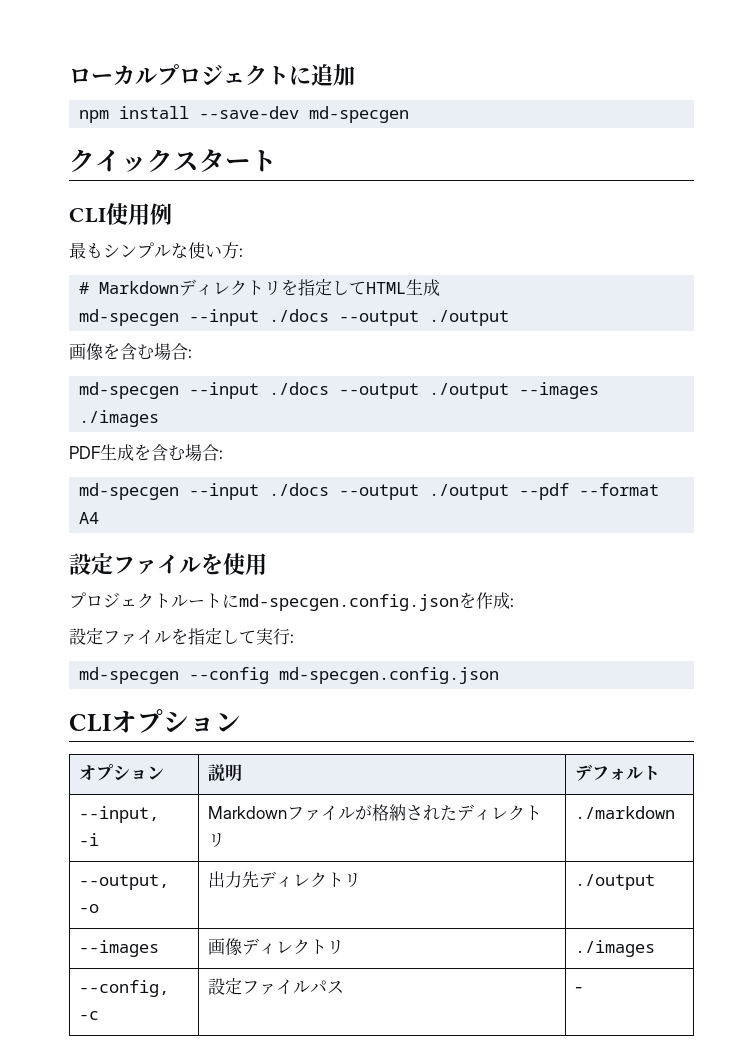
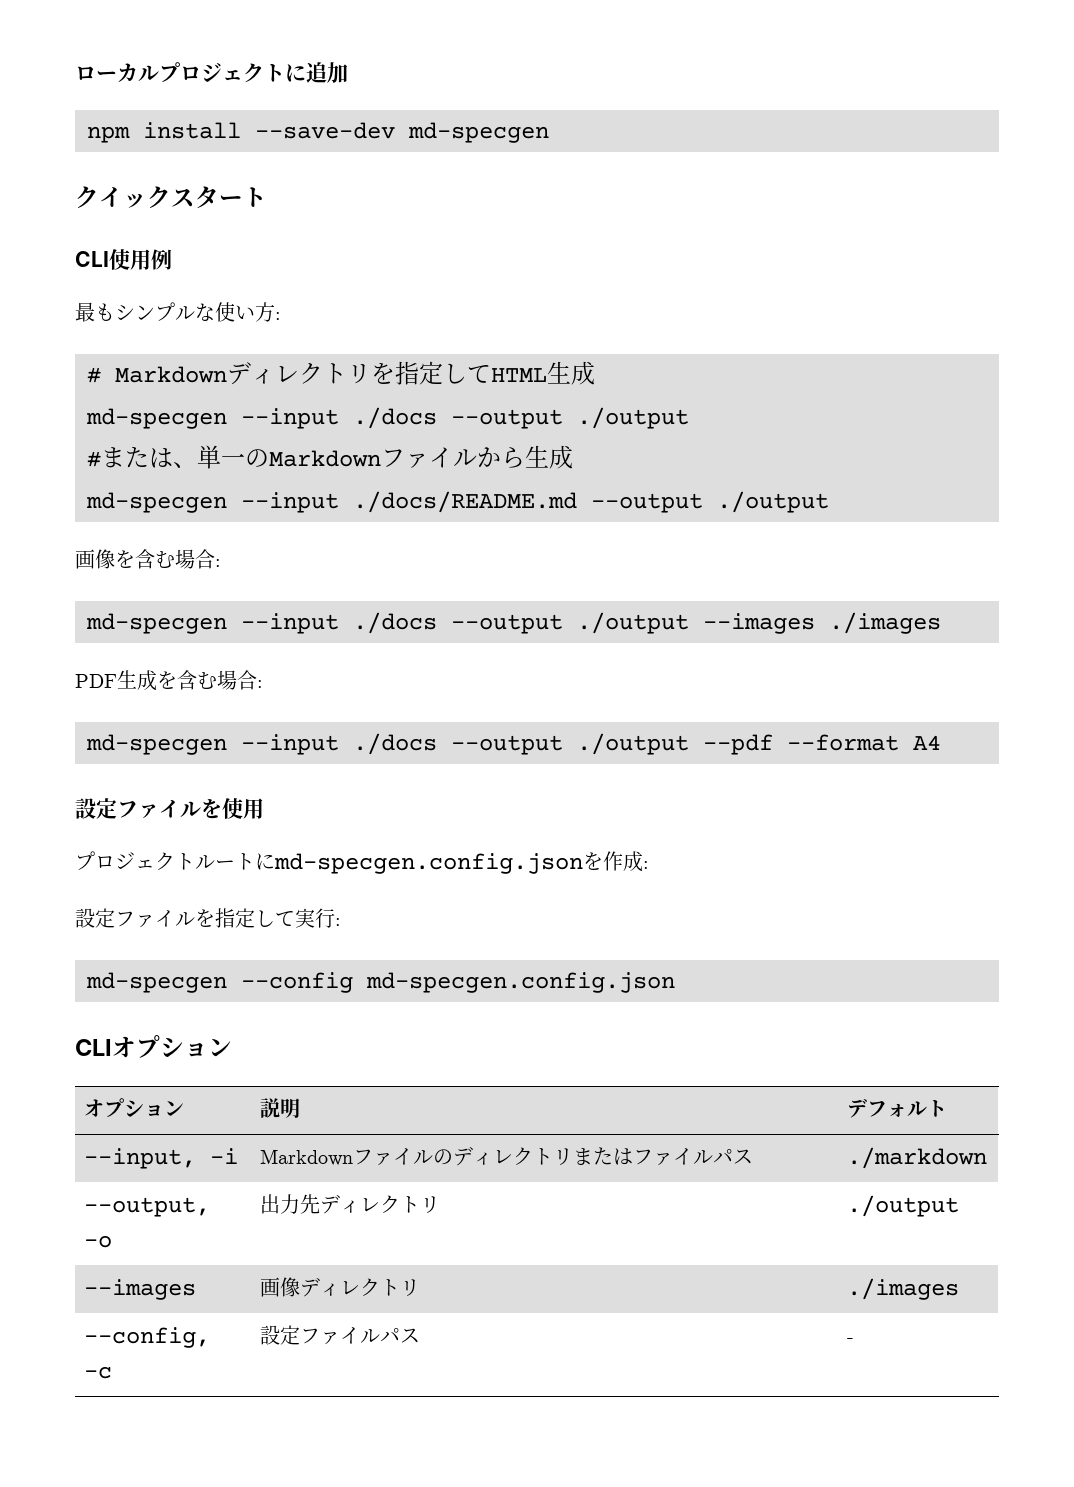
+ #または、単一のMarkdownファイルから生成
+ md-specgen --input ./docs/README.md --output ./output
- --input, -i | Markdownファイルが格納されたディレクトリ | ./markdown
+ --input, -i | Markdownファイルのディレクトリまたはファイルパス | ./markdown

